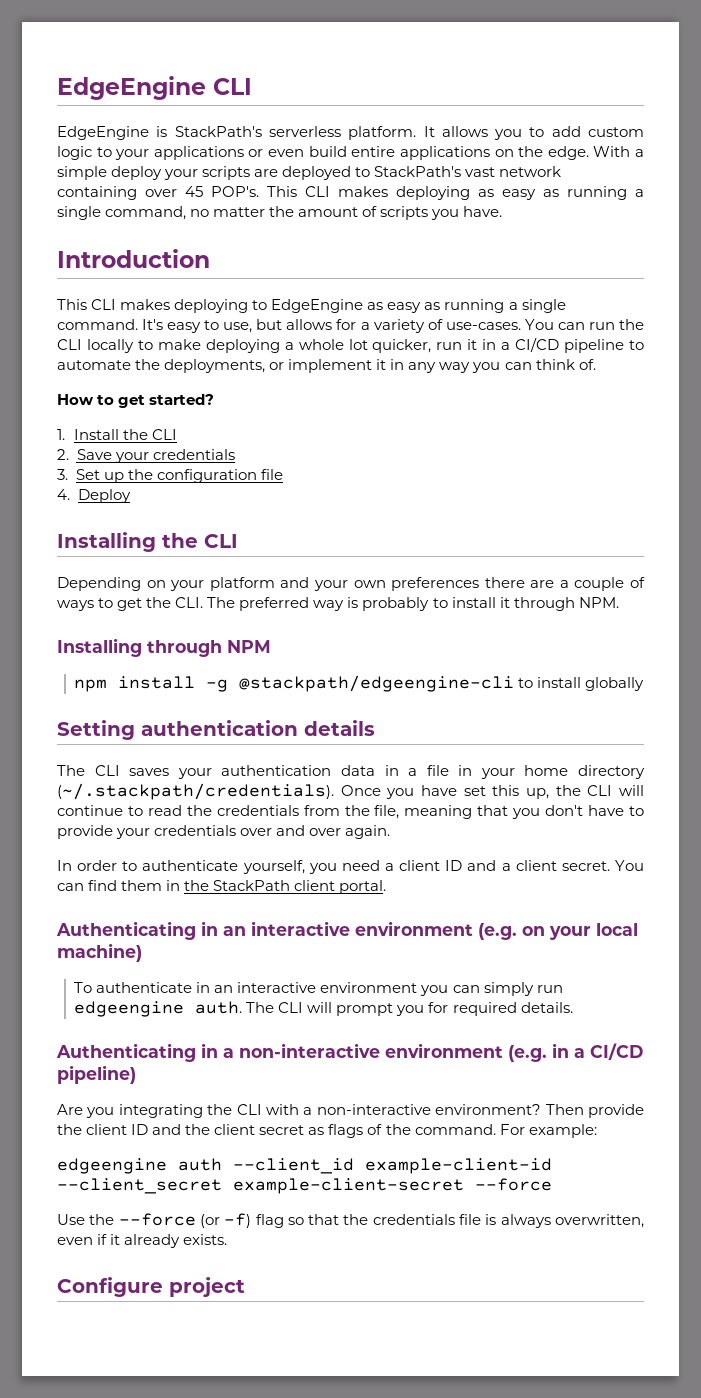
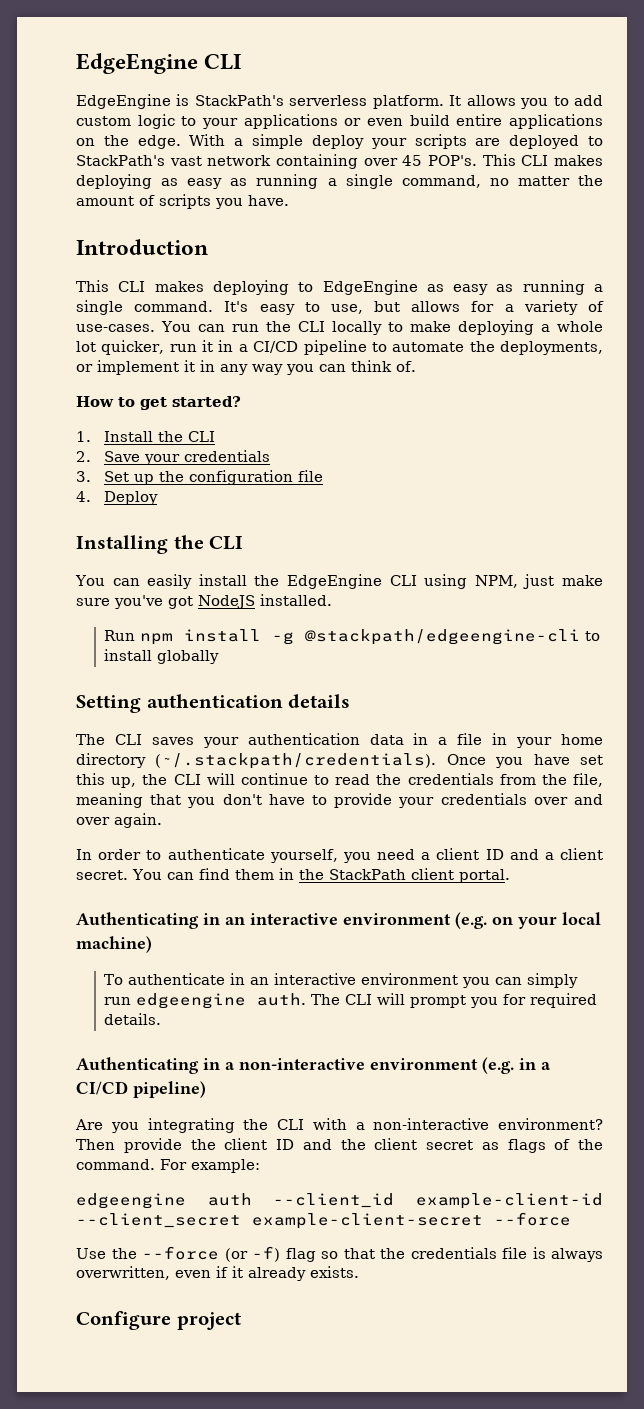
- Depending on your platform and your own preferences there are a couple of ways to get the CLI. The preferred way is probably to install it through NPM.
- Installing through NPM
- npm install -g @stackpath/edgeengine-cli to install globally
+ You can easily install the EdgeEngine CLI using NPM, just make sure you've got NodeJS installed.
+ Run npm install -g @stackpath/edgeengine-cli to install globally

